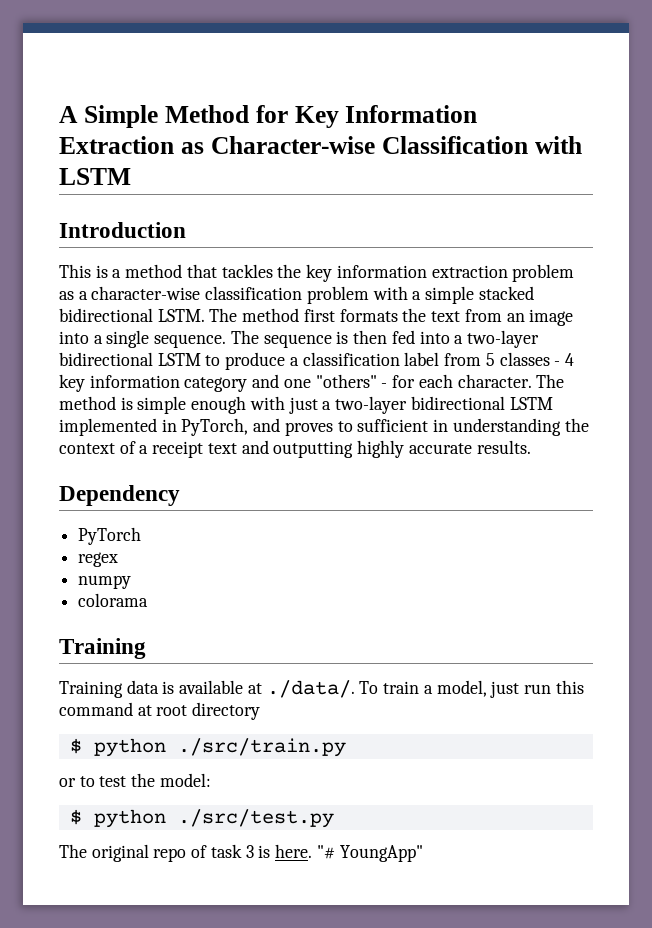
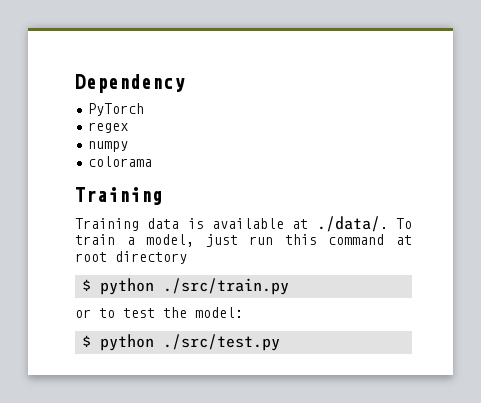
- A Simple Method for Key Information Extraction as Character-wise Classification with LSTM
- Introduction
- This is a method that tackles the key information extraction problem as a character-wise classification problem with a simple stacked bidirectional LSTM. The method first formats the text from an image into a single sequence. The sequence is then fed into a two-layer bidirectional LSTM to produce a classification label from 5 classes - 4 key information category and one "others" - for each character. The method is simple enough with just a two-layer bidirectional LSTM implemented in PyTorch, and proves to sufficient in understanding the context of a receipt text and outputting highly accurate results.
- The original repo of task 3 is here. "# YoungApp"

